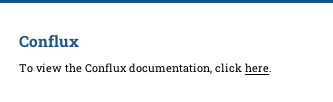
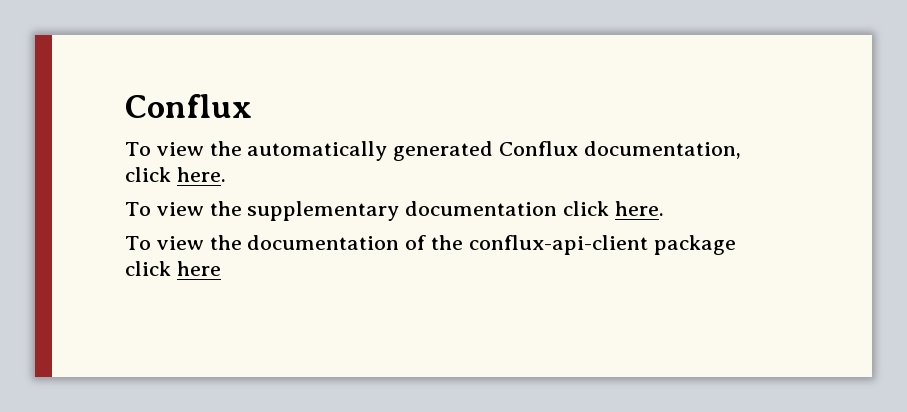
- To view the Conflux documentation, click here.
+ To view the automatically generated Conflux documentation, click here.
+ To view the supplementary documentation click here.
+ To view the documentation of the conflux-api-client package click here

